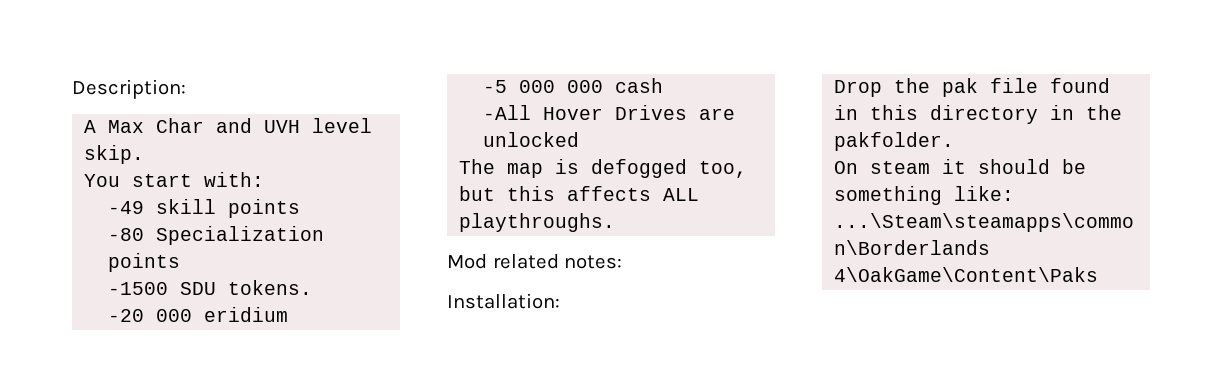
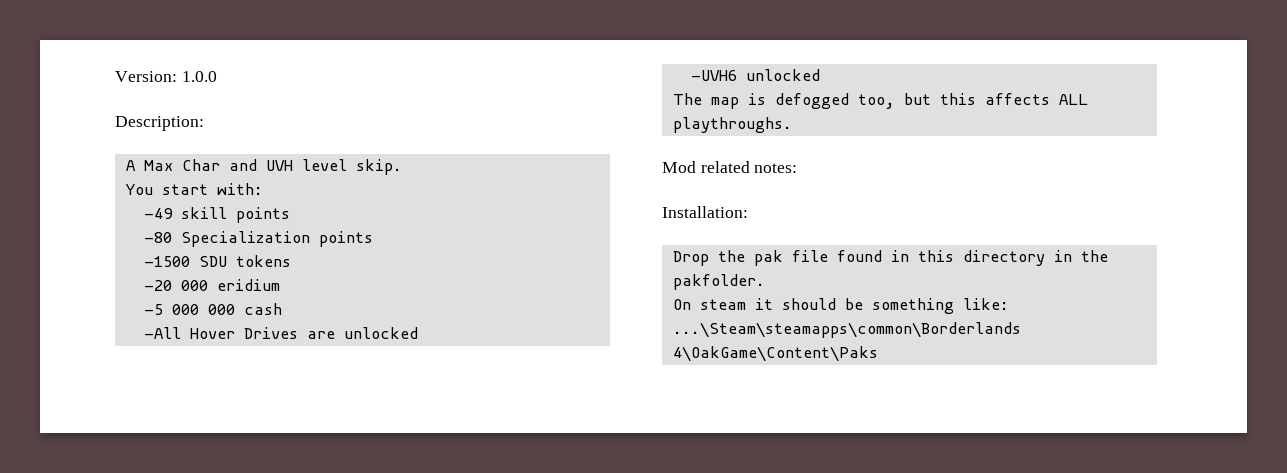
+ Version: 1.0.0
- -1500 SDU tokens.
+ -1500 SDU tokens
+ -UVH6 unlocked

